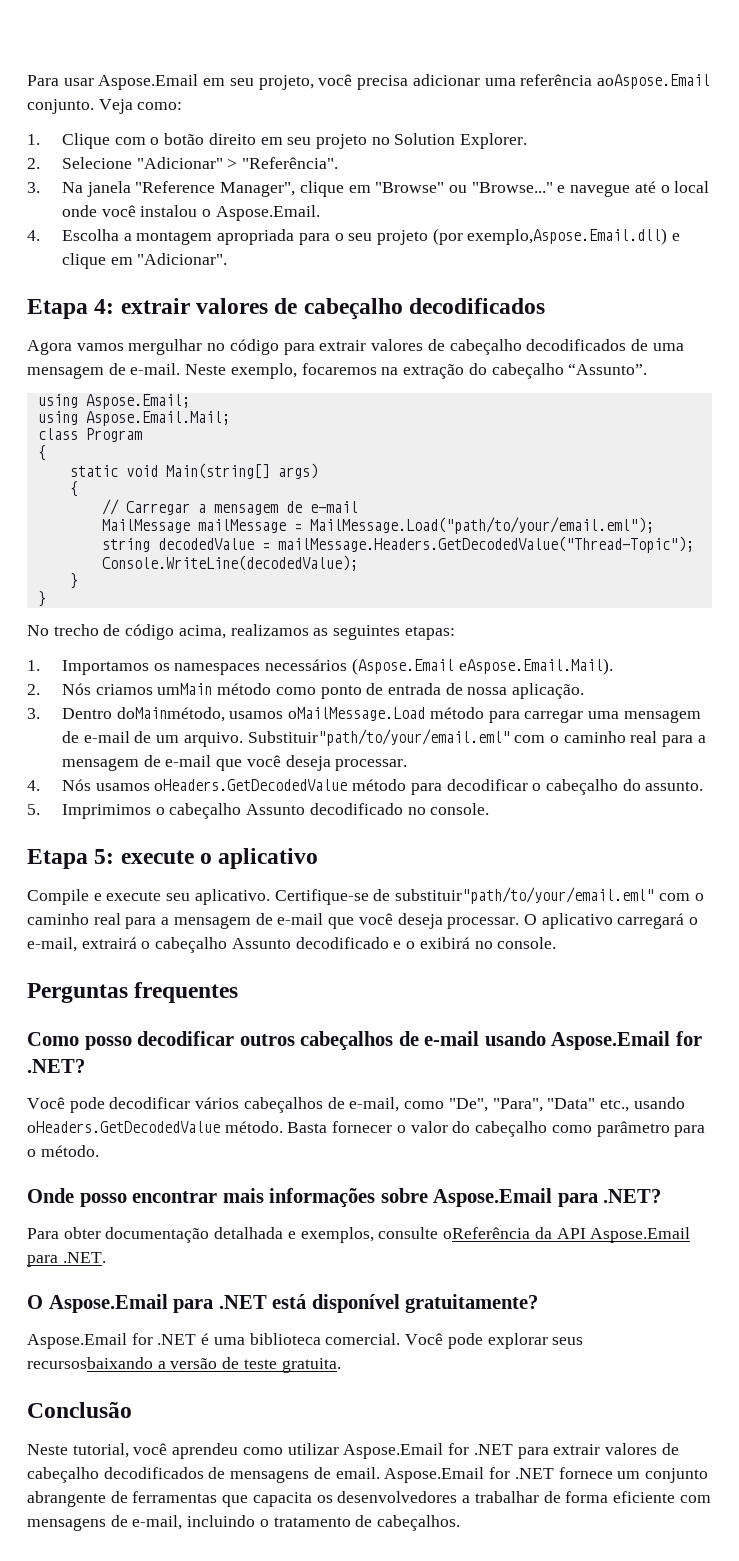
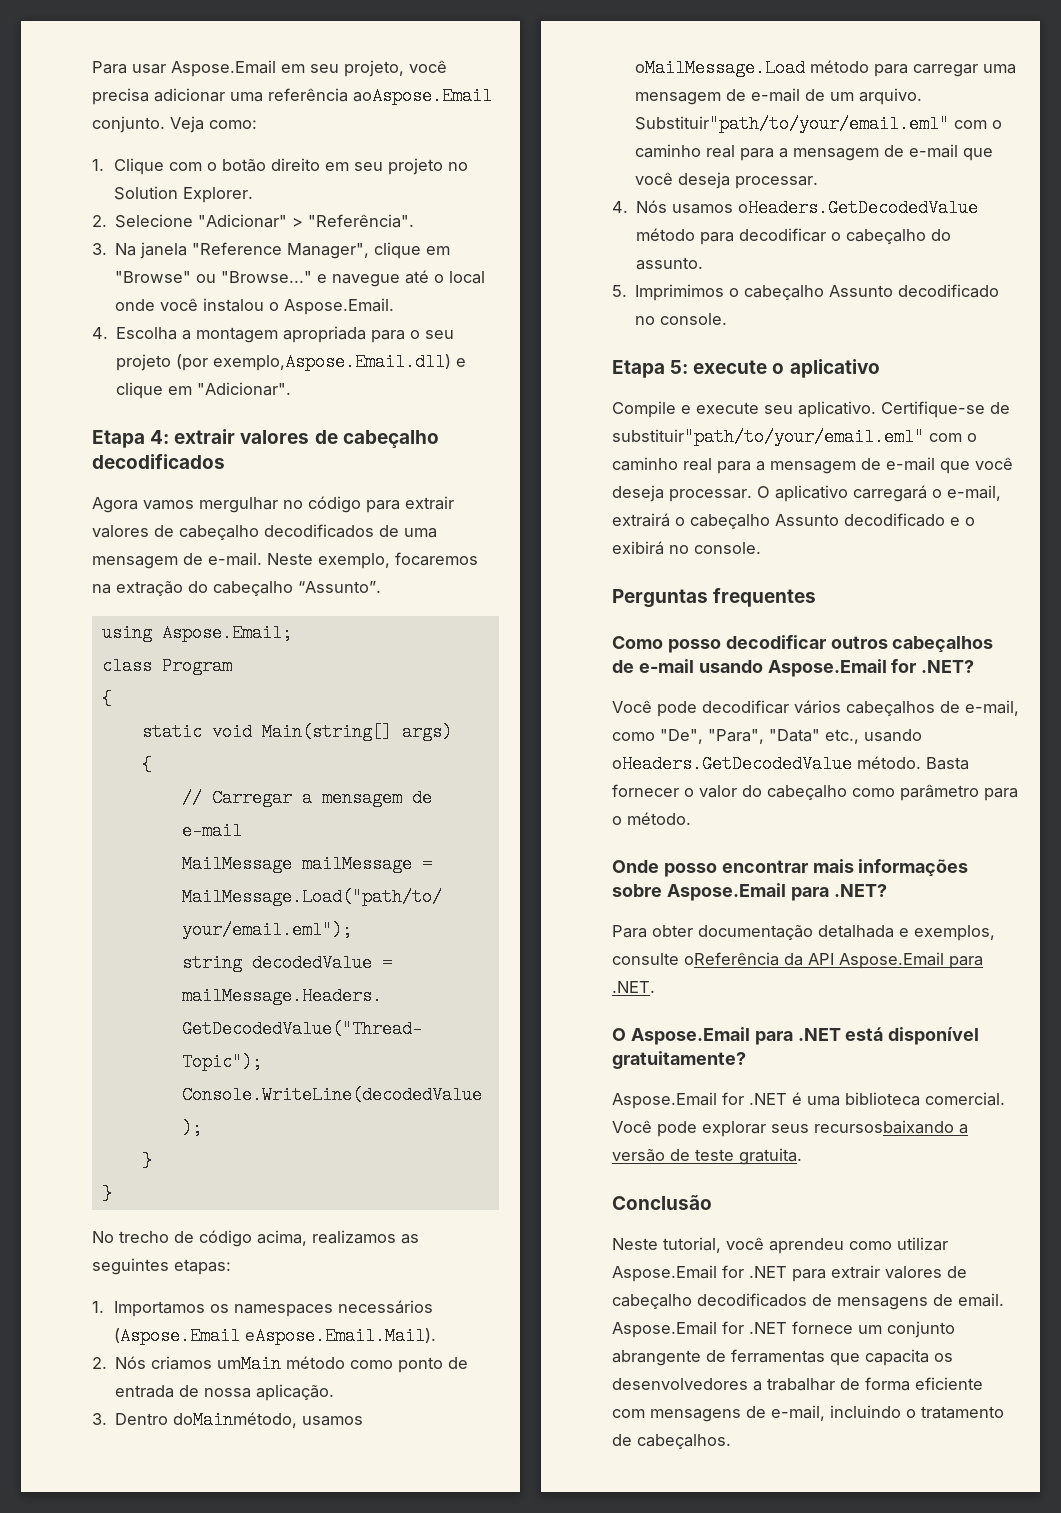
- using Aspose.Email.Mail;

